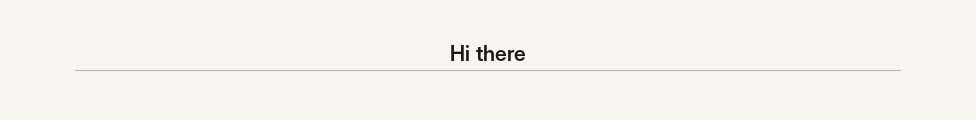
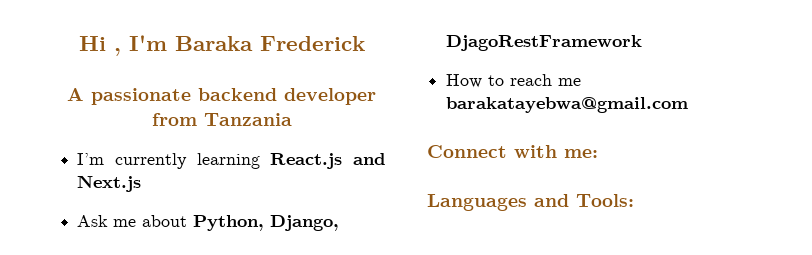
- Hi there
+ Hi , I'm Baraka Frederick
+ A passionate backend developer from Tanzania
+ I’m currently learning React.js and Next.js
+ Ask me about Python, Django, DjagoRestFramework
+ How to reach me barakatayebwa@gmail.com
+ Connect with me:
+ Languages and Tools:

